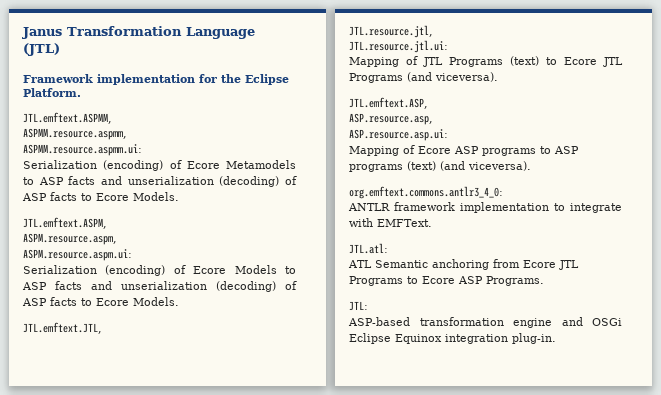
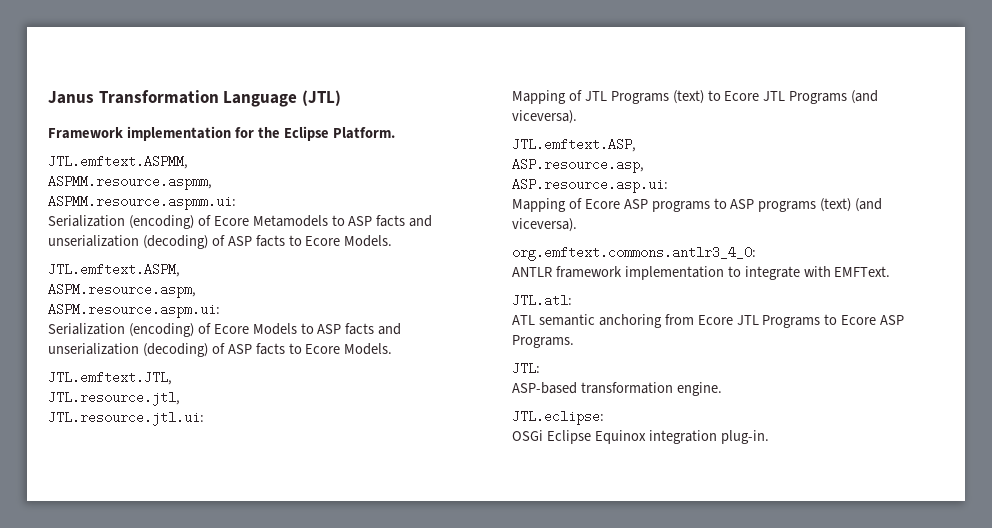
- ATL Semantic anchoring from Ecore JTL Programs to Ecore ASP Programs.
+ ATL semantic anchoring from Ecore JTL Programs to Ecore ASP Programs.
- ASP-based transformation engine and OSGi Eclipse Equinox integration plug-in.
+ ASP-based transformation engine.
+ JTL.eclipse:
+ OSGi Eclipse Equinox integration plug-in.

